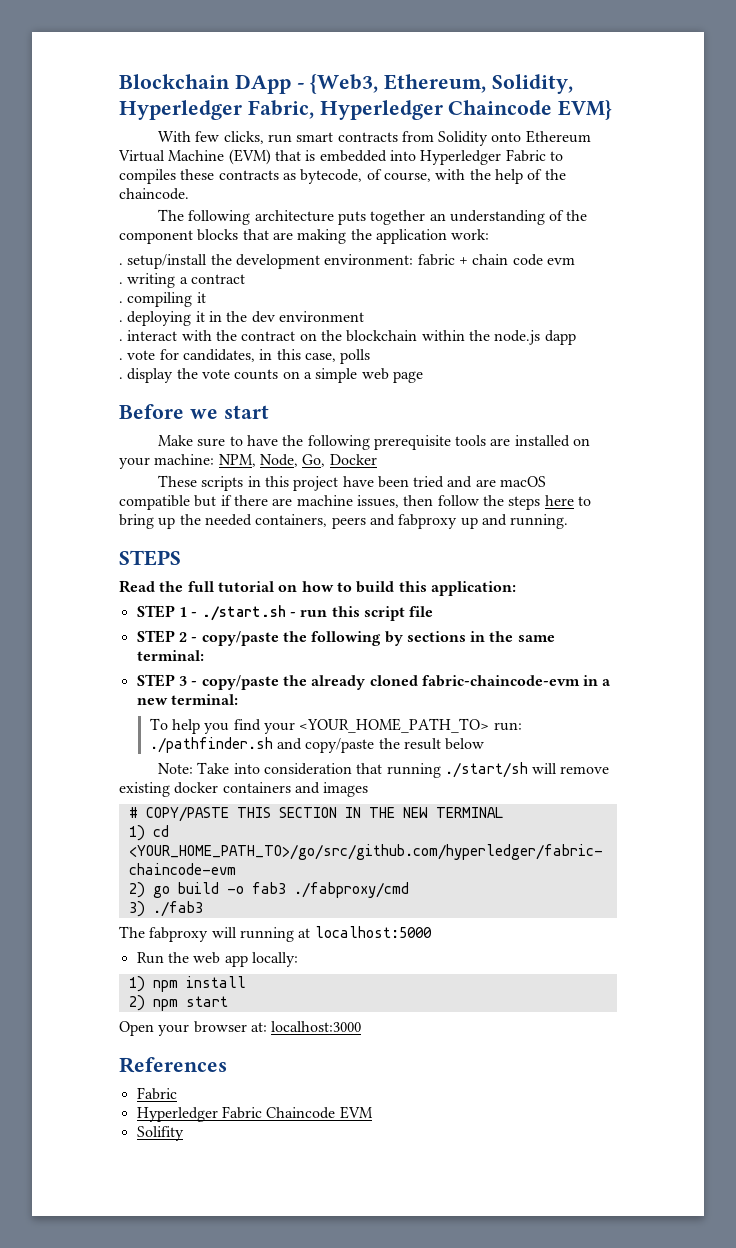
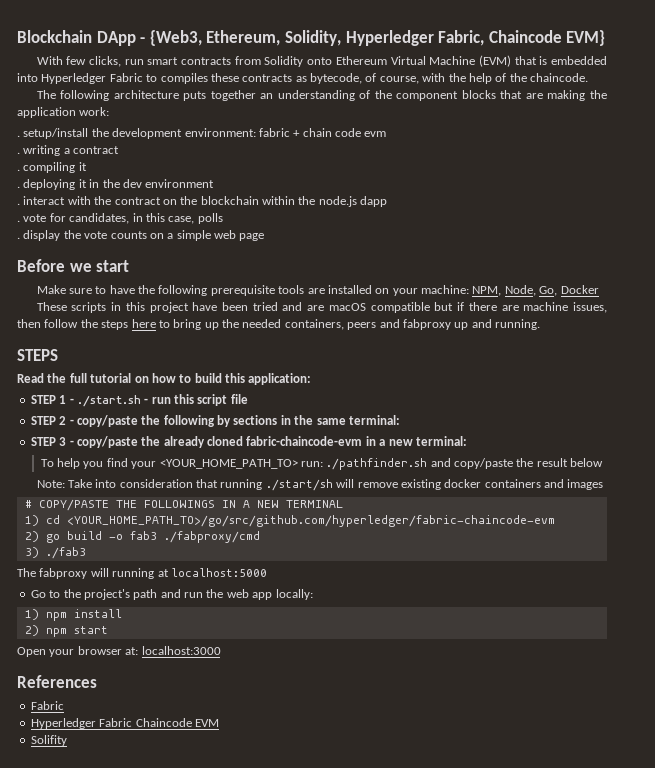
- Blockchain DApp - {Web3, Ethereum, Solidity, Hyperledger Fabric, Hyperledger Chaincode EVM}
+ Blockchain DApp - {Web3, Ethereum, Solidity, Hyperledger Fabric, Chaincode EVM}
- # COPY/PASTE THIS SECTION IN THE NEW TERMINAL
+ # COPY/PASTE THE FOLLOWINGS IN A NEW TERMINAL
- Run the web app locally:
+ Go to the project's path and run the web app locally:

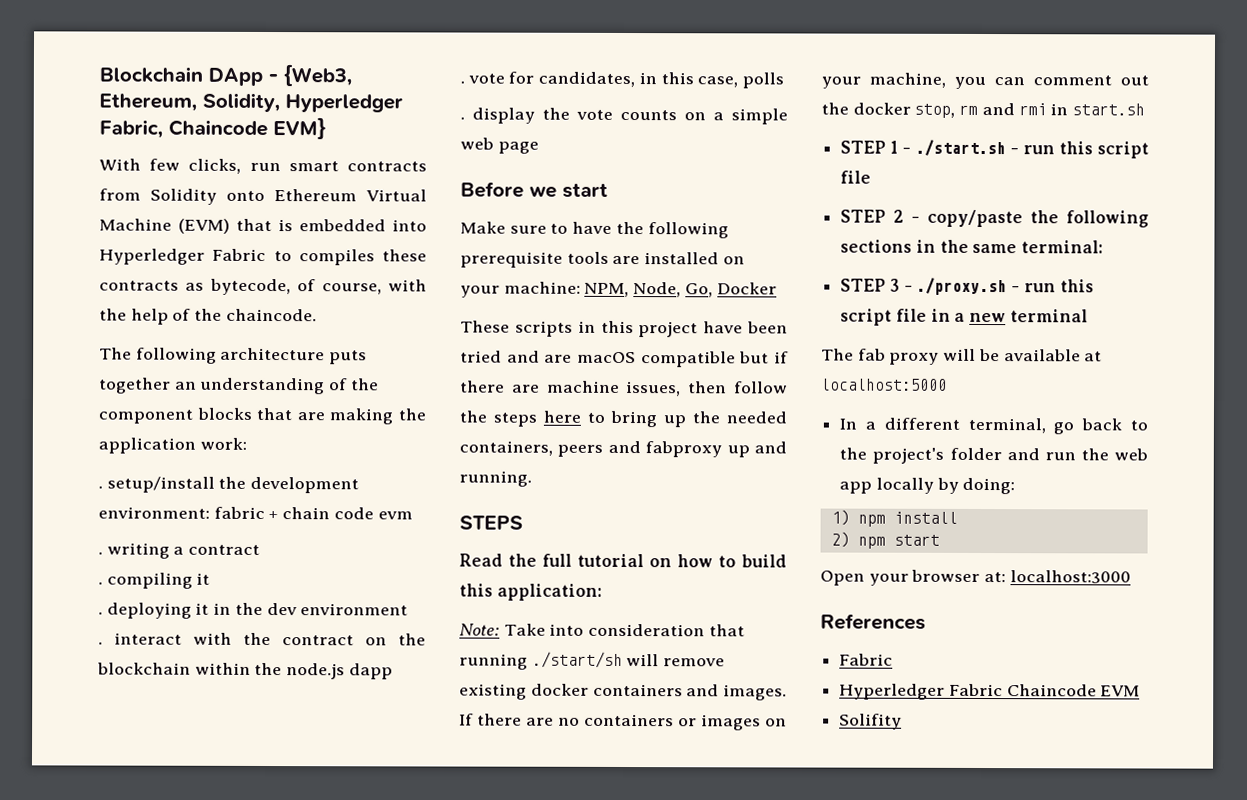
+ Note: Take into consideration that running ./start/sh will remove existing docker containers and images. If there are no containers or images on your machine, you can comment out the docker stop, rm and rmi in start.sh
- STEP 2 - copy/paste the following by sections in the same terminal:
+ STEP 2 - copy/paste the following sections in the same terminal:
- STEP 3 - copy/paste the already cloned fabric-chaincode-evm in a new terminal:
- To help you find your <YOUR_HOME_PATH_TO> run: ./pathfinder.sh and copy/paste the result below
- Note: Take into consideration that running ./start/sh will remove existing docker containers and images
- # COPY/PASTE THE FOLLOWINGS IN A NEW TERMINAL
- 1) cd <YOUR_HOME_PATH_TO>/go/src/github.com/hyperledger/fabric-chaincode-evm
- 2) go build -o fab3 ./fabproxy/cmd
- 3) ./fab3
- The fabproxy will running at localhost:5000
- Go to the project's path and run the web app locally:
+ STEP 3 - ./proxy.sh - run this script file in a new terminal
+ The fab proxy will be available at localhost:5000
+ In a different terminal, go back to the project's folder and run the web app locally by doing:

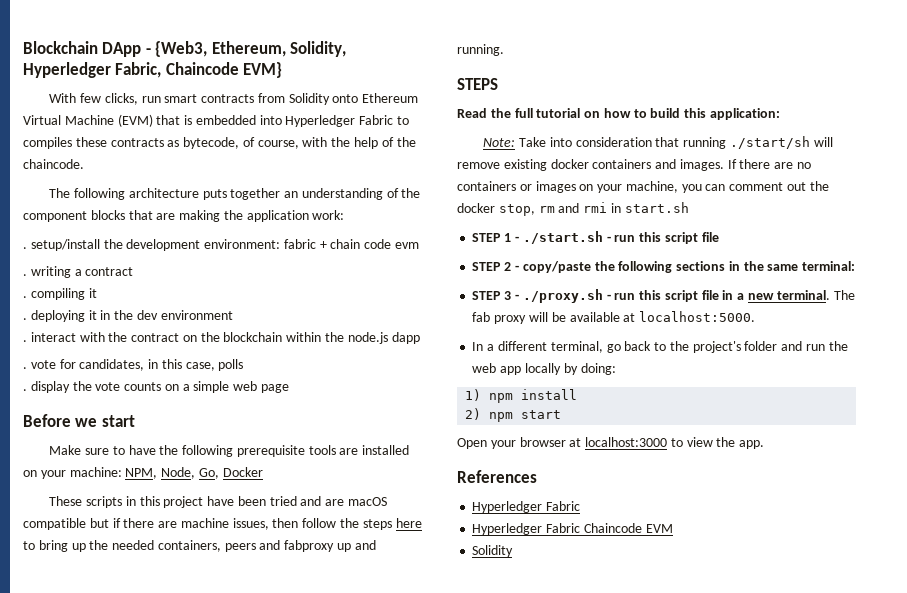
- STEP 3 - ./proxy.sh - run this script file in a new terminal
- The fab proxy will be available at localhost:5000
+ STEP 3 - ./proxy.sh - run this script file in a new terminal. The fab proxy will be available at localhost:5000.
- Open your browser at: localhost:3000
+ Open your browser at localhost:3000 to view the app.
  References
- Fabric
+ Hyperledger Fabric
  Hyperledger Fabric Chaincode EVM
- Solifity
+ Solidity

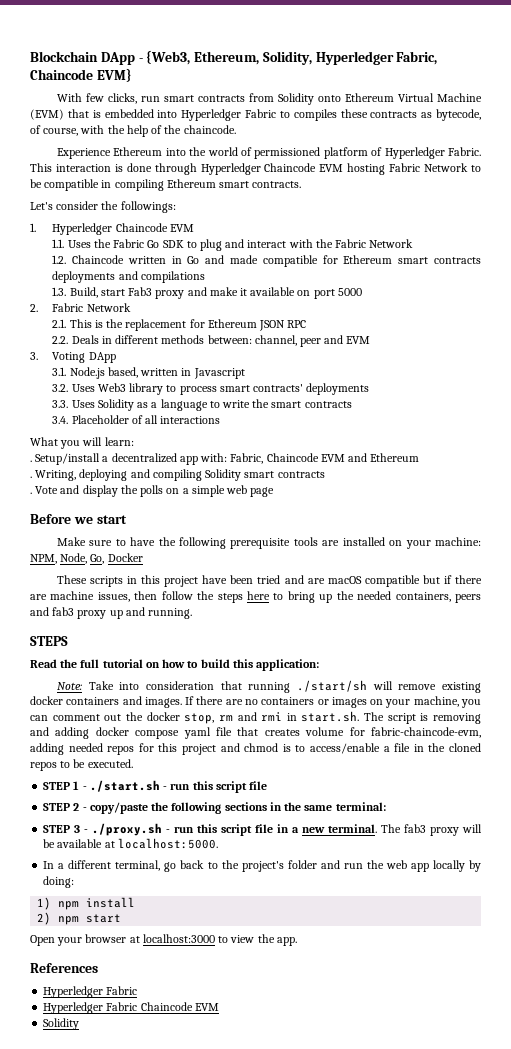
- The following architecture puts together an understanding of the component blocks that are making the application work:
- . setup/install the development environment: fabric + chain code evm
- . writing a contract
- . compiling it
- . deploying it in the dev environment
- . interact with the contract on the blockchain within the node.js dapp
- . vote for candidates, in this case, polls
- . display the vote counts on a simple web page
+ Experience Ethereum into the world of permissioned platform of Hyperledger Fabric. This interaction is done through Hyperledger Chaincode EVM hosting Fabric Network to be compatible in compiling Ethereum smart contracts.
+ Let's consider the followings:
+ 1. Hyperledger Chaincode EVM
+ 1.1. Uses the Fabric Go SDK to plug and interact with the Fabric Network
+ 1.2. Chaincode written in Go and made compatible for Ethereum smart contracts deployments and compilations
+ 1.3. Build, start Fab3 proxy and make it available on port 5000
+ 2. Fabric Network
+ 2.1. This is the replacement for Ethereum JSON RPC
+ 2.2. Deals in different methods between: channel, peer and EVM
+ 3. Voting DApp
+ 3.1. Node.js based, written in Javascript
+ 3.2. Uses Web3 library to process smart contracts' deployments
+ 3.3. Uses Solidity as a language to write the smart contracts
+ 3.4. Placeholder of all interactions
+ What you will learn:
+ . Setup/install a decentralized app with: Fabric, Chaincode EVM and Ethereum
+ . Writing, deploying and compiling Solidity smart contracts
+ . Vote and display the polls on a simple web page
- These scripts in this project have been tried and are macOS compatible but if there are machine issues, then follow the steps here to bring up the needed containers, peers and fabproxy up and running.
+ These scripts in this project have been tried and are macOS compatible but if there are machine issues, then follow the steps here to bring up the needed containers, peers and fab3 proxy up and running.
- If there are no containers or images on your machine, you can comment out the docker stop, rm and rmi in start.sh
+ If there are no containers or images on your machine, you can comment out the docker stop, rm and rmi in start.sh. The script is removing and adding docker compose yaml file that creates volume for fabric-chaincode-evm, adding needed repos for this project and chmod is to access/enable a file in the cloned repos to be executed.
- The fab proxy will be available at localhost:5000.
+ The fab3 proxy will be available at localhost:5000.

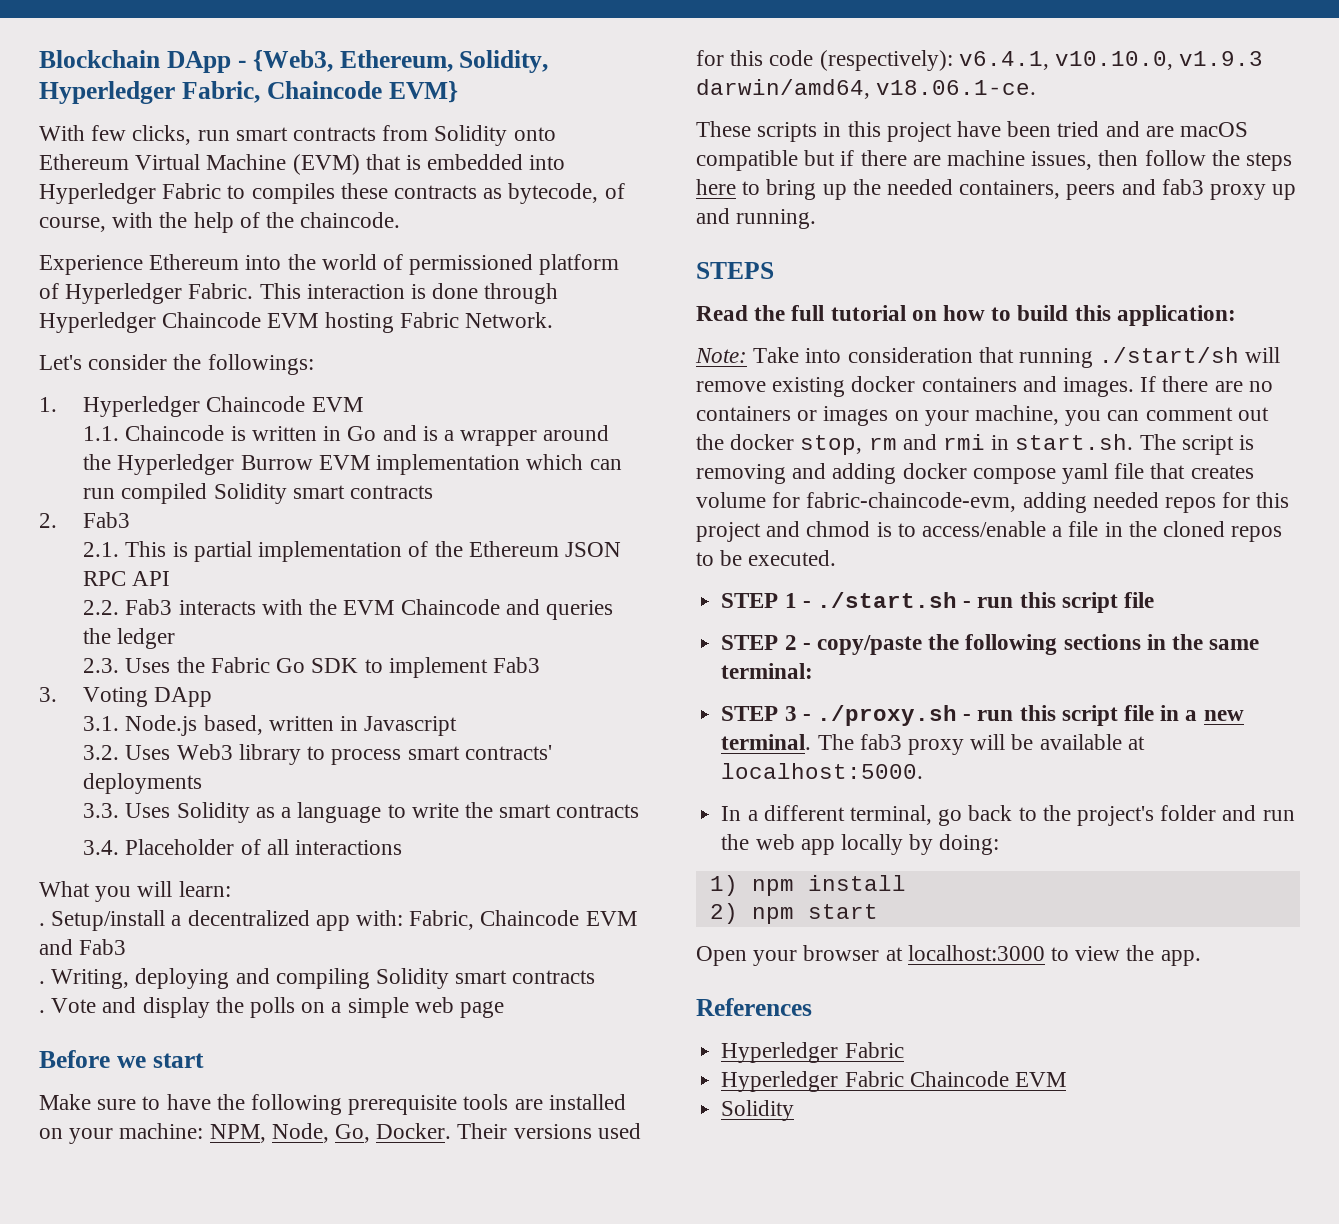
- This interaction is done through Hyperledger Chaincode EVM hosting Fabric Network to be compatible in compiling Ethereum smart contracts.
+ This interaction is done through Hyperledger Chaincode EVM hosting Fabric Network.
- 1.1. Uses the Fabric Go SDK to plug and interact with the Fabric Network
- 1.2. Chaincode written in Go and made compatible for Ethereum smart contracts deployments and compilations
- 1.3. Build, start Fab3 proxy and make it available on port 5000
- 2. Fabric Network
- 2.1. This is the replacement for Ethereum JSON RPC
- 2.2. Deals in different methods between: channel, peer and EVM
+ 1.1. Chaincode is written in Go and is a wrapper around the Hyperledger Burrow EVM implementation which can run compiled Solidity smart contracts
+ 2. Fab3
+ 2.1. This is partial implementation of the Ethereum JSON RPC API
+ 2.2. Fab3 interacts with the EVM Chaincode and queries the ledger
+ 2.3. Uses the Fabric Go SDK to implement Fab3
- Setup/install a decentralized app with: Fabric, Chaincode EVM and Ethereum
+ Setup/install a decentralized app with: Fabric, Chaincode EVM and Fab3
- Make sure to have the following prerequisite tools are installed on your machine: NPM, Node, Go, Docker
+ Make sure to have the following prerequisite tools are installed on your machine: NPM, Node, Go, Docker. Their versions used for this code (respectively): v6.4.1, v10.10.0, v1.9.3 darwin/amd64, v18.06.1-ce.

